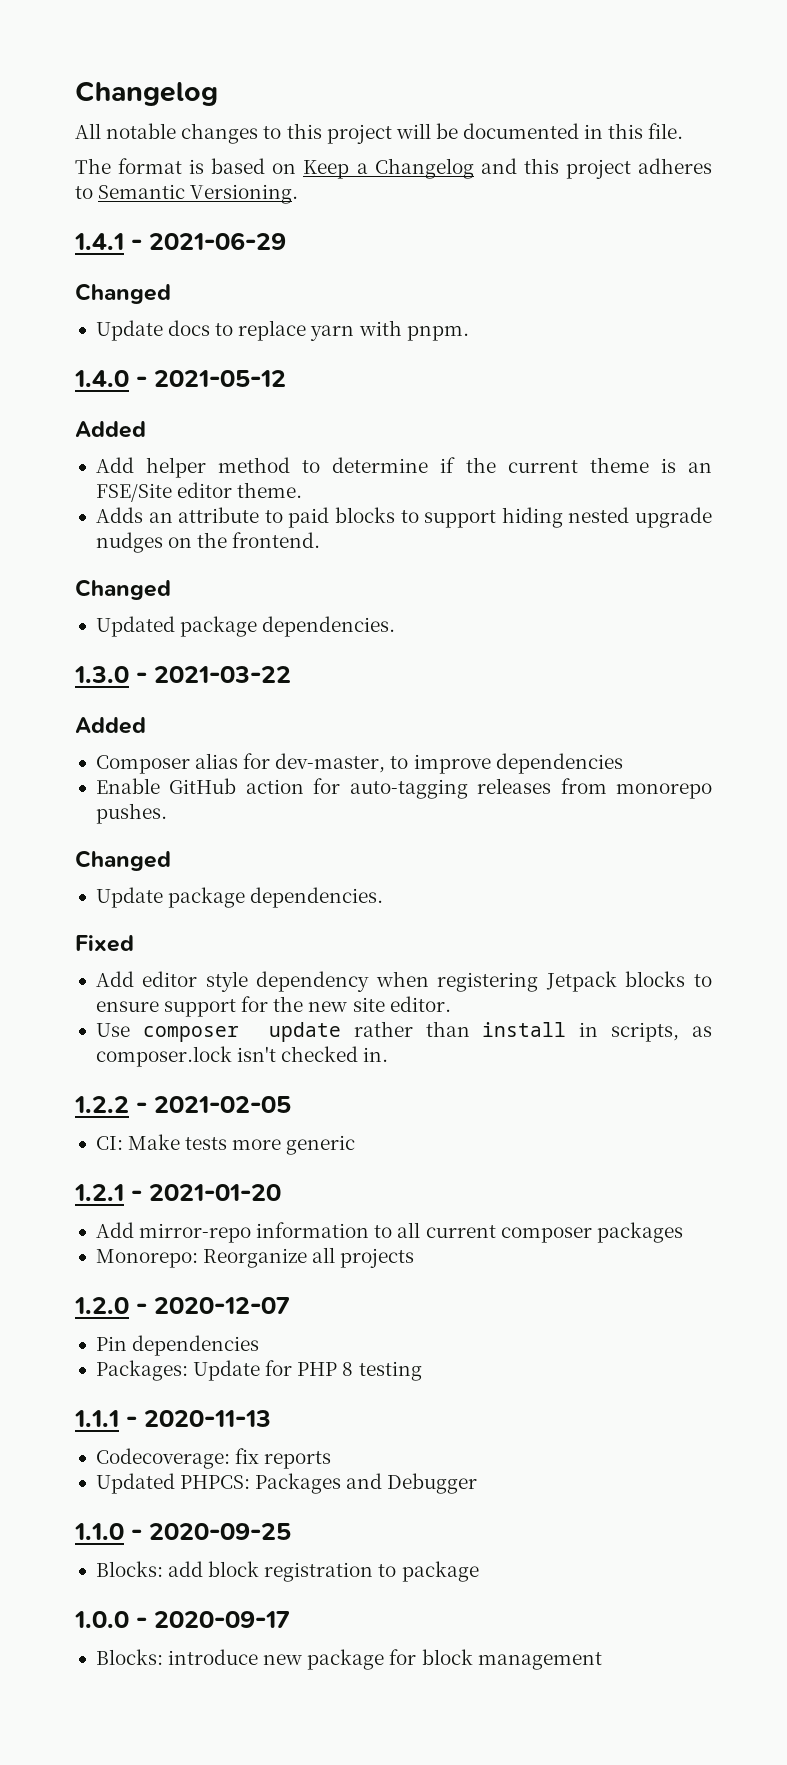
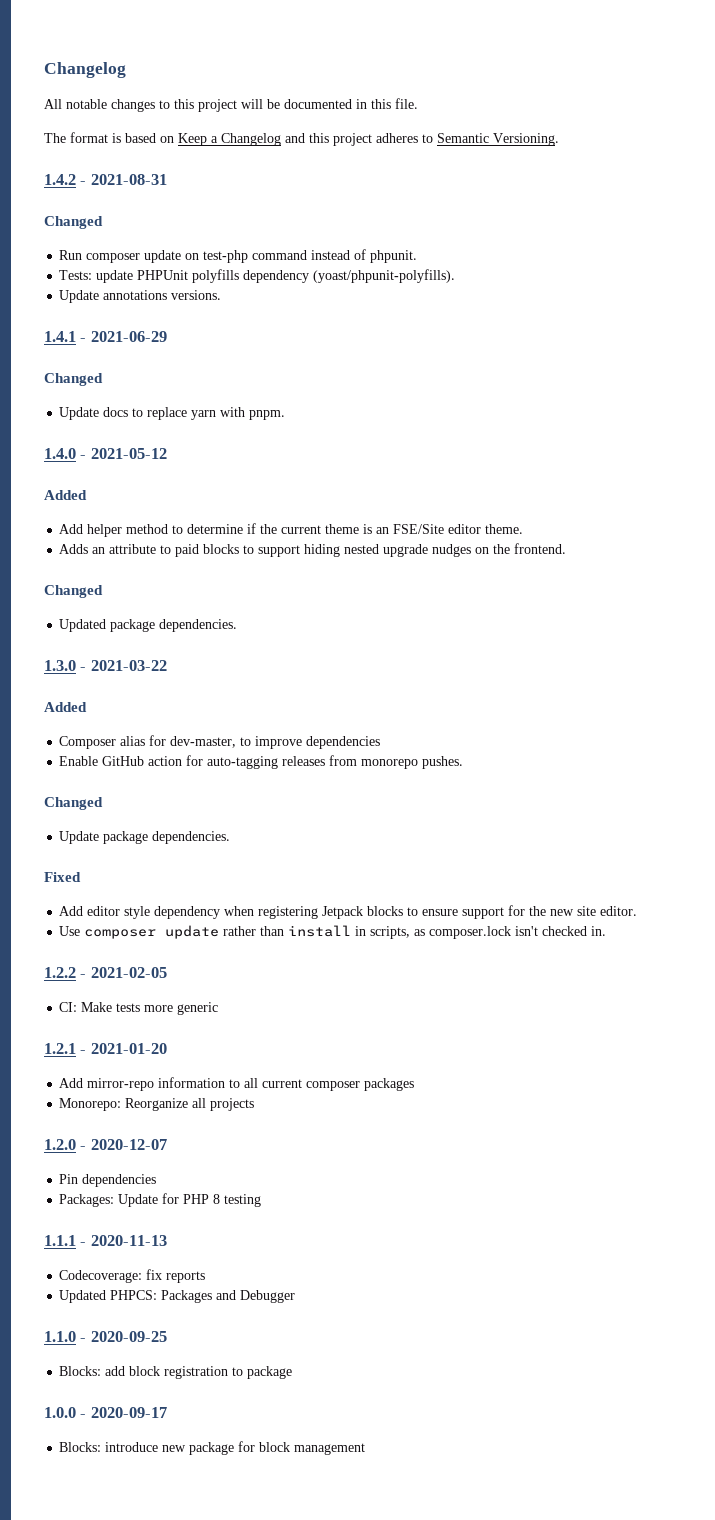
+ 1.4.2 - 2021-08-31
+ Changed
+ Run composer update on test-php command instead of phpunit.
+ Tests: update PHPUnit polyfills dependency (yoast/phpunit-polyfills).
+ Update annotations versions.

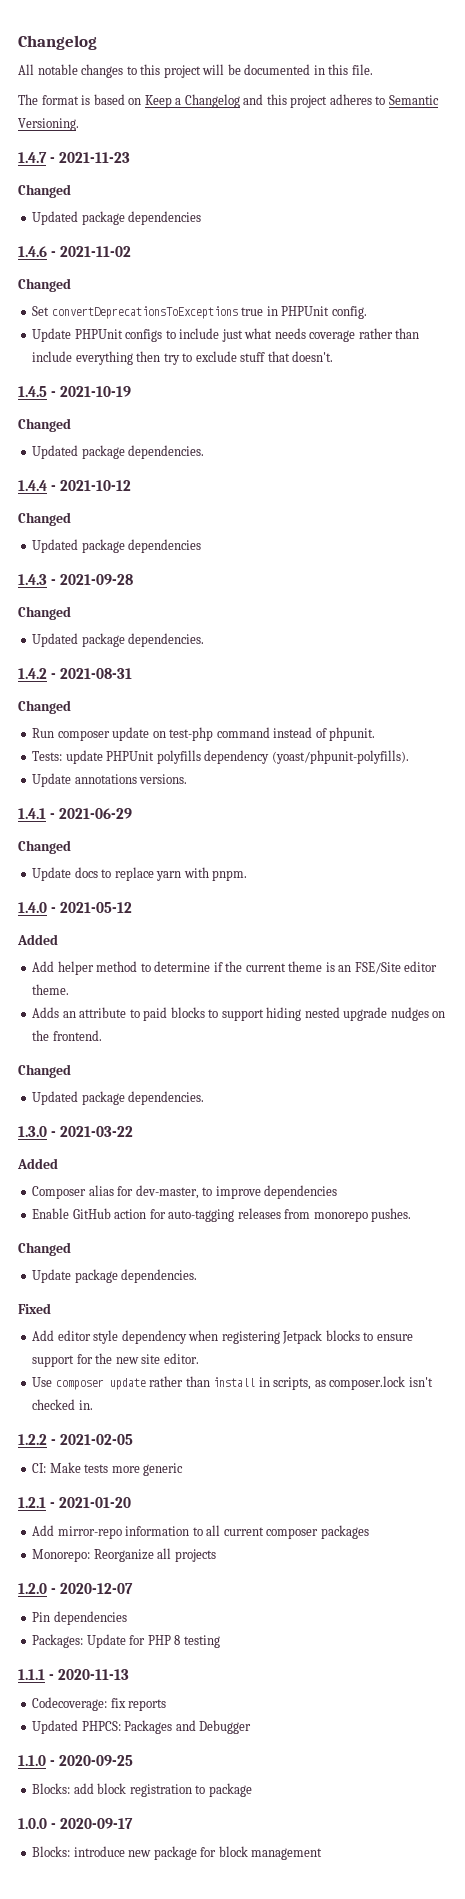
+ 1.4.7 - 2021-11-23
+ Changed
+ Updated package dependencies
+ 1.4.6 - 2021-11-02
+ Changed
+ Set convertDeprecationsToExceptions true in PHPUnit config.
+ Update PHPUnit configs to include just what needs coverage rather than include everything then try to exclude stuff that doesn't.
+ 1.4.5 - 2021-10-19
+ Changed
+ Updated package dependencies.
+ 1.4.4 - 2021-10-12
+ Changed
+ Updated package dependencies
+ 1.4.3 - 2021-09-28
+ Changed
+ Updated package dependencies.

